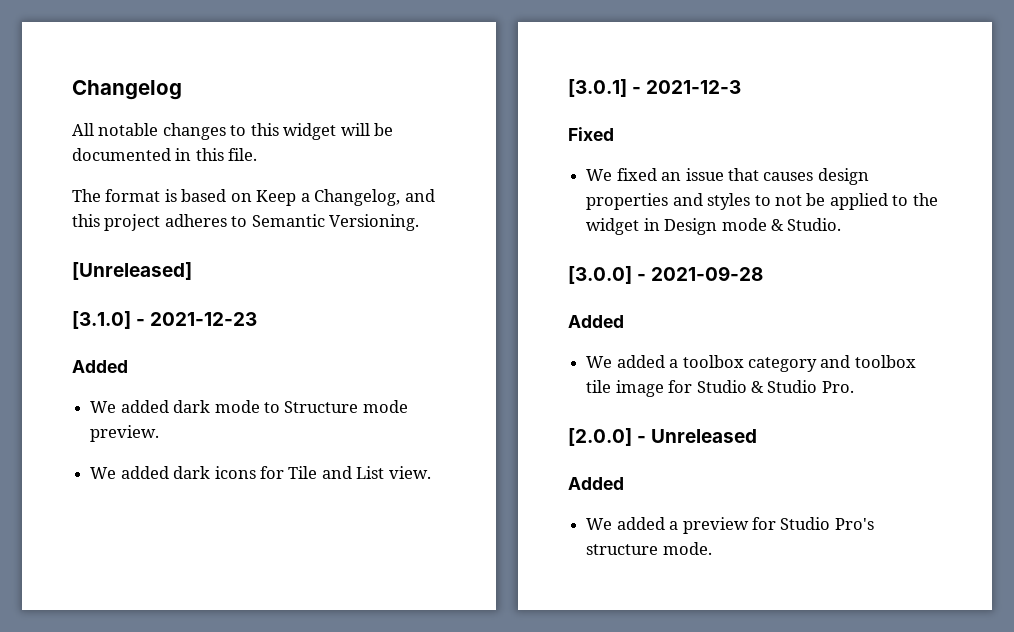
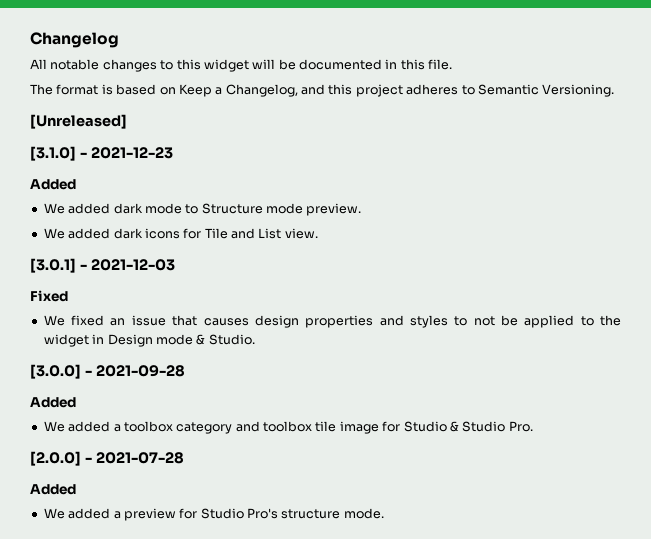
- [3.0.1] - 2021-12-3
+ [3.0.1] - 2021-12-03
- [2.0.0] - Unreleased
+ [2.0.0] - 2021-07-28

